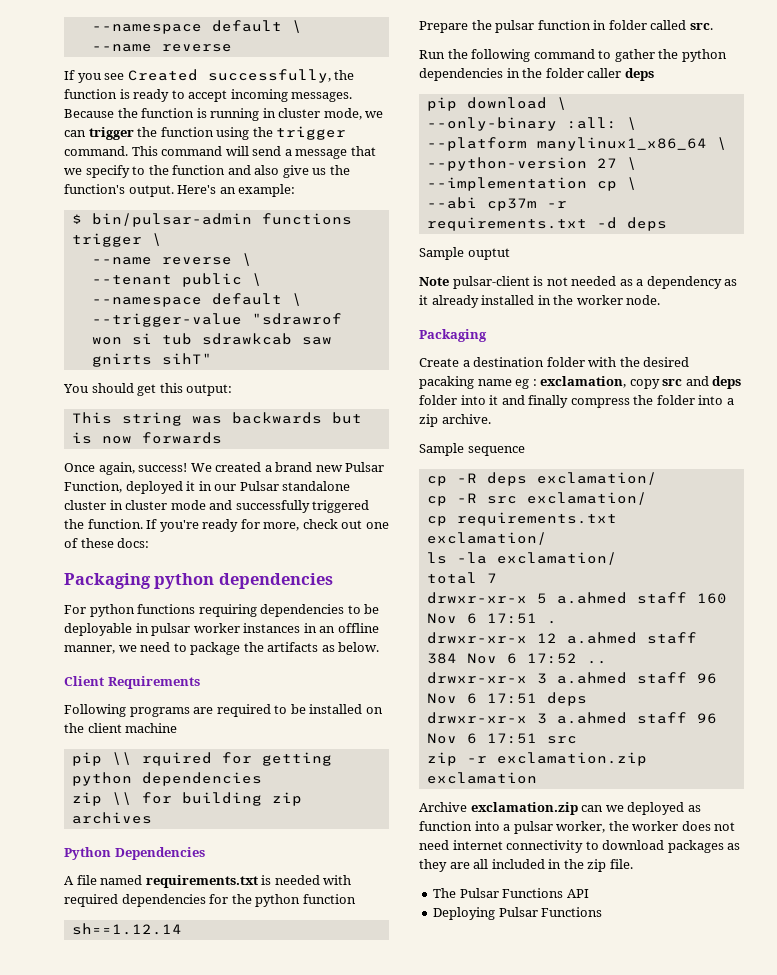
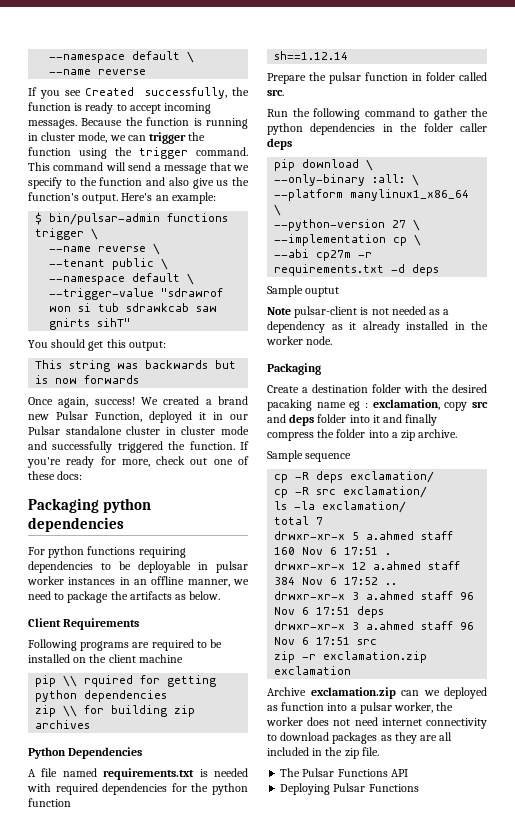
- --abi cp37m -r requirements.txt -d deps
+ --abi cp27m -r requirements.txt -d deps
- cp requirements.txt exclamation/

